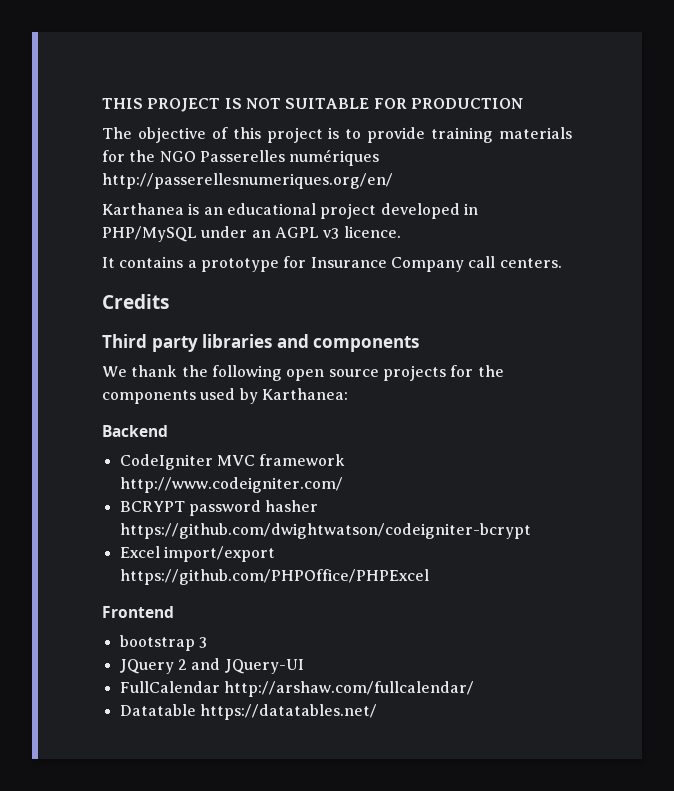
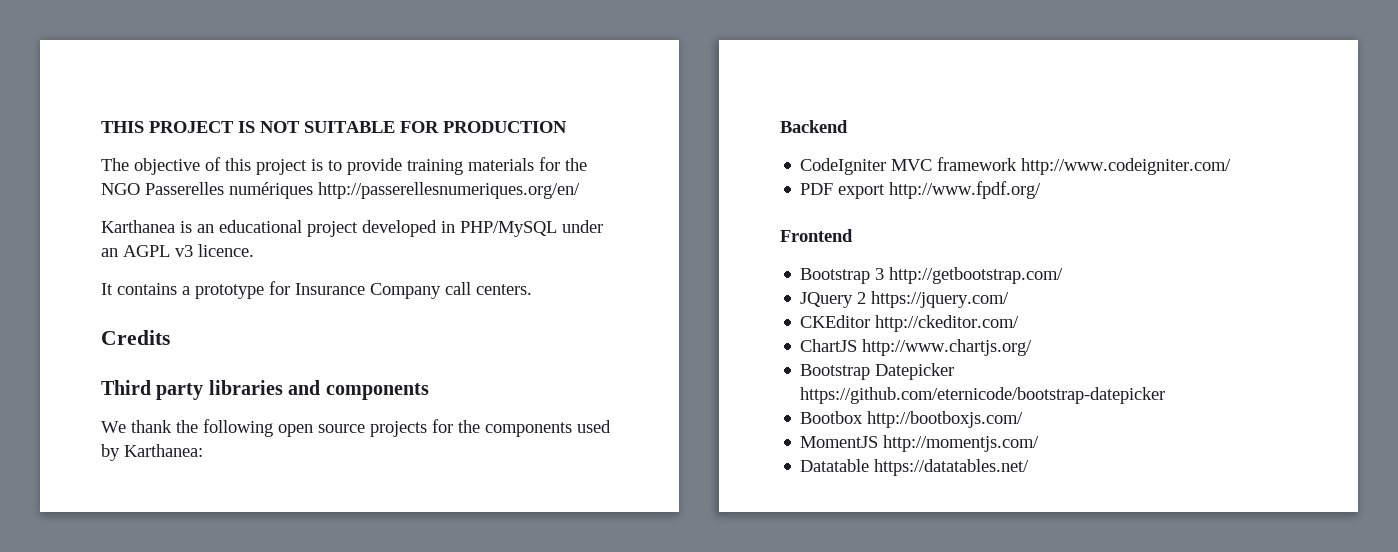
- BCRYPT password hasher https://github.com/dwightwatson/codeigniter-bcrypt
- Excel import/export https://github.com/PHPOffice/PHPExcel
+ PDF export http://www.fpdf.org/
- bootstrap 3
+ Bootstrap 3 http://getbootstrap.com/
- JQuery 2 and JQuery-UI
- FullCalendar http://arshaw.com/fullcalendar/
+ JQuery 2 https://jquery.com/
+ CKEditor http://ckeditor.com/
+ ChartJS http://www.chartjs.org/
+ Bootstrap Datepicker https://github.com/eternicode/bootstrap-datepicker
+ Bootbox http://bootboxjs.com/
+ MomentJS http://momentjs.com/

